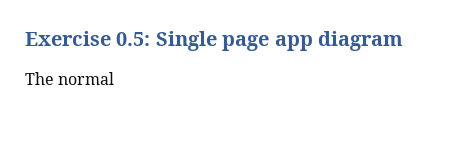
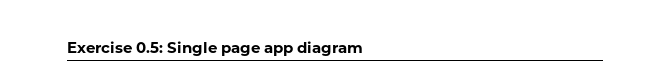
- The normal

